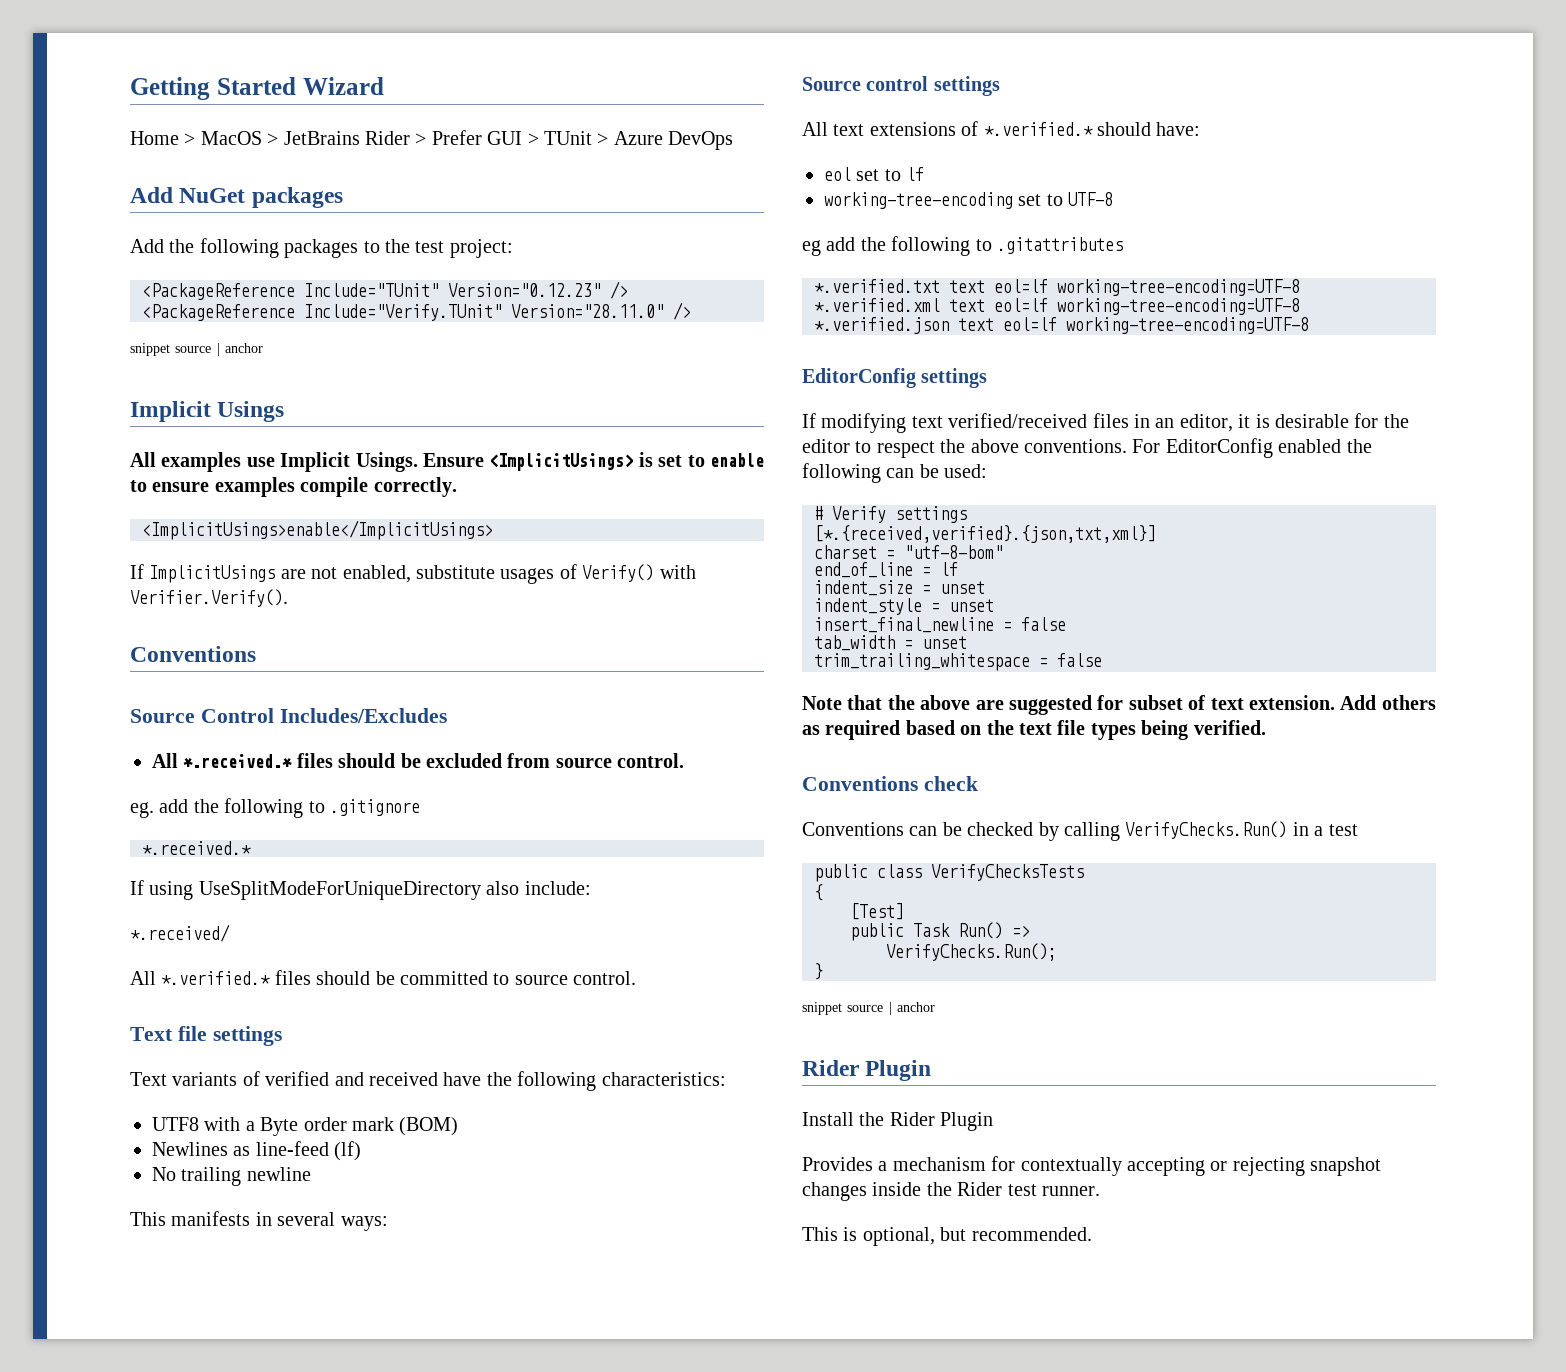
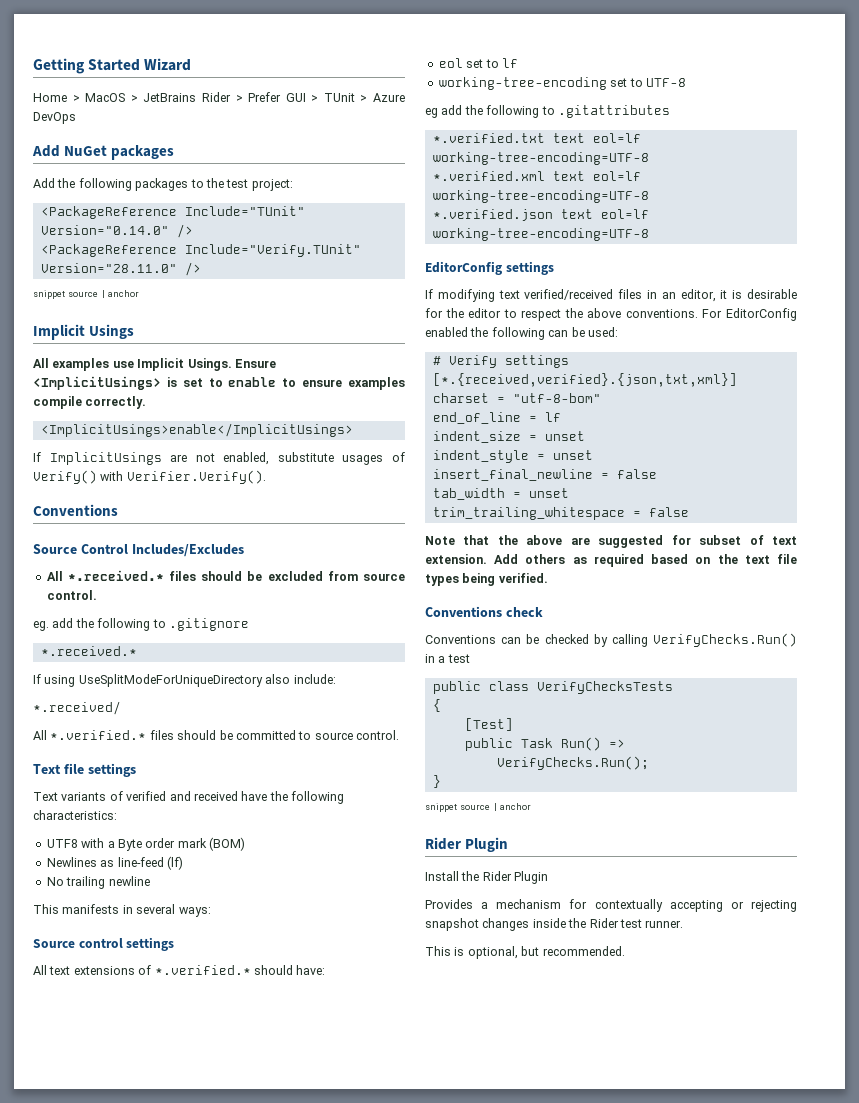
- <PackageReference Include="TUnit" Version="0.12.23" />
+ <PackageReference Include="TUnit" Version="0.14.0" />

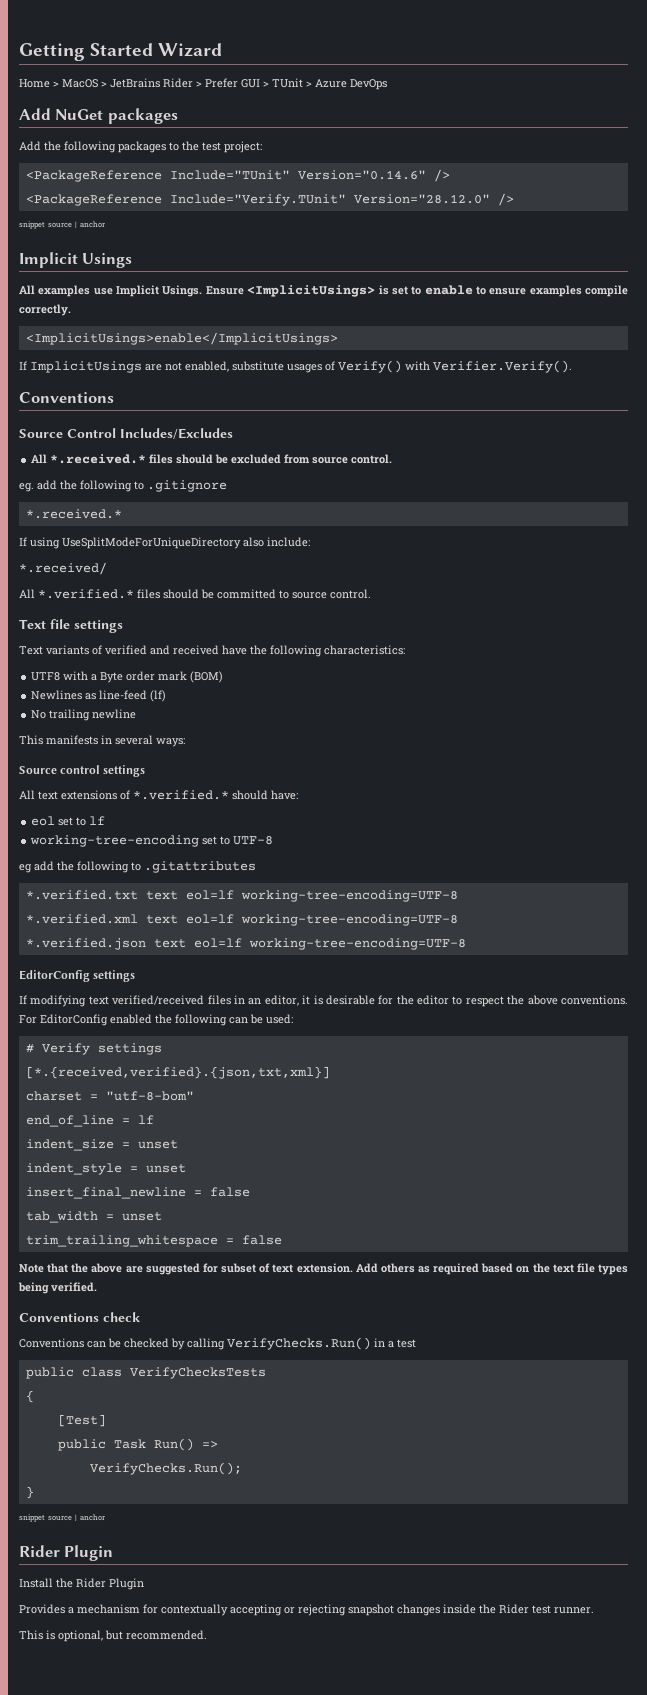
- <PackageReference Include="TUnit" Version="0.14.0" />
+ <PackageReference Include="TUnit" Version="0.14.6" />
- <PackageReference Include="Verify.TUnit" Version="28.11.0" />
+ <PackageReference Include="Verify.TUnit" Version="28.12.0" />

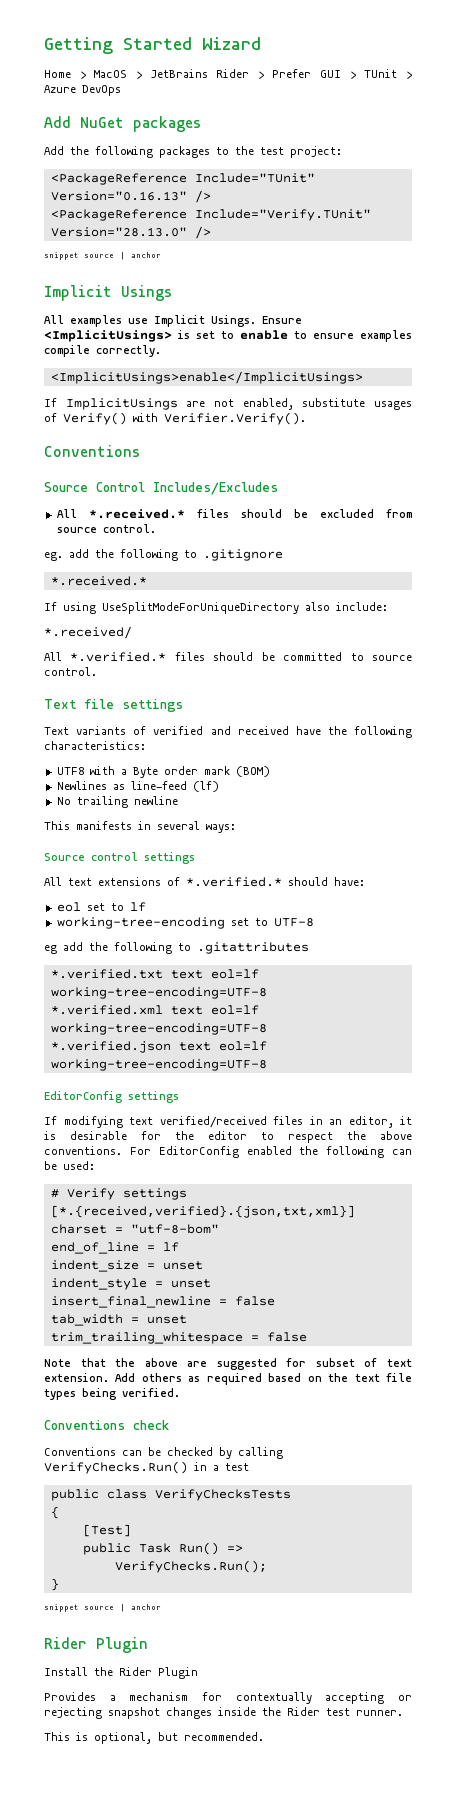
- <PackageReference Include="TUnit" Version="0.14.6" />
+ <PackageReference Include="TUnit" Version="0.16.13" />
- <PackageReference Include="Verify.TUnit" Version="28.12.0" />
+ <PackageReference Include="Verify.TUnit" Version="28.13.0" />

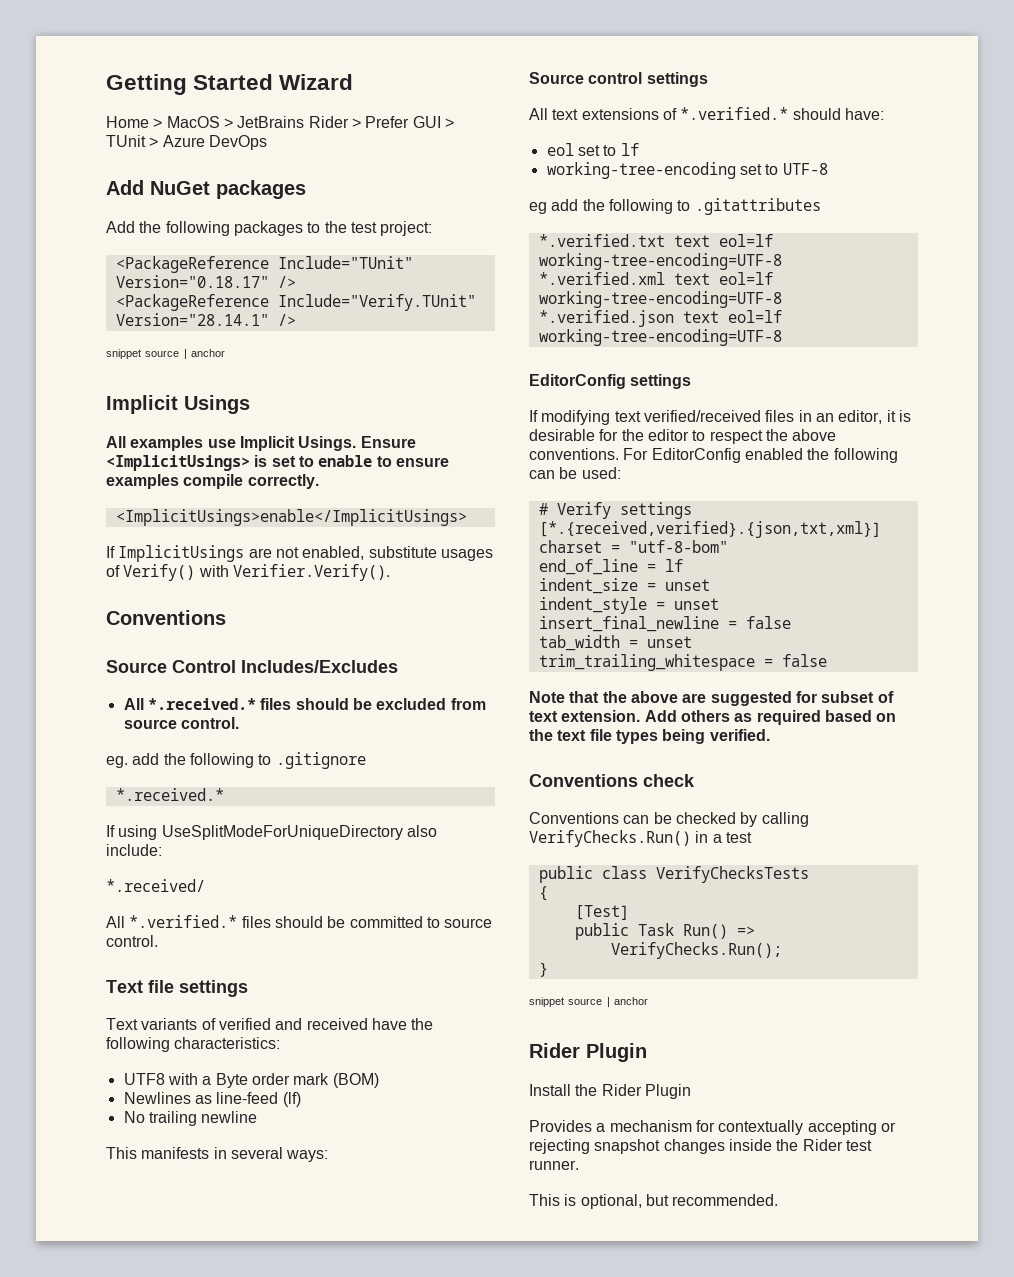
- <PackageReference Include="TUnit" Version="0.16.13" />
+ <PackageReference Include="TUnit" Version="0.18.17" />
- <PackageReference Include="Verify.TUnit" Version="28.13.0" />
+ <PackageReference Include="Verify.TUnit" Version="28.14.1" />

